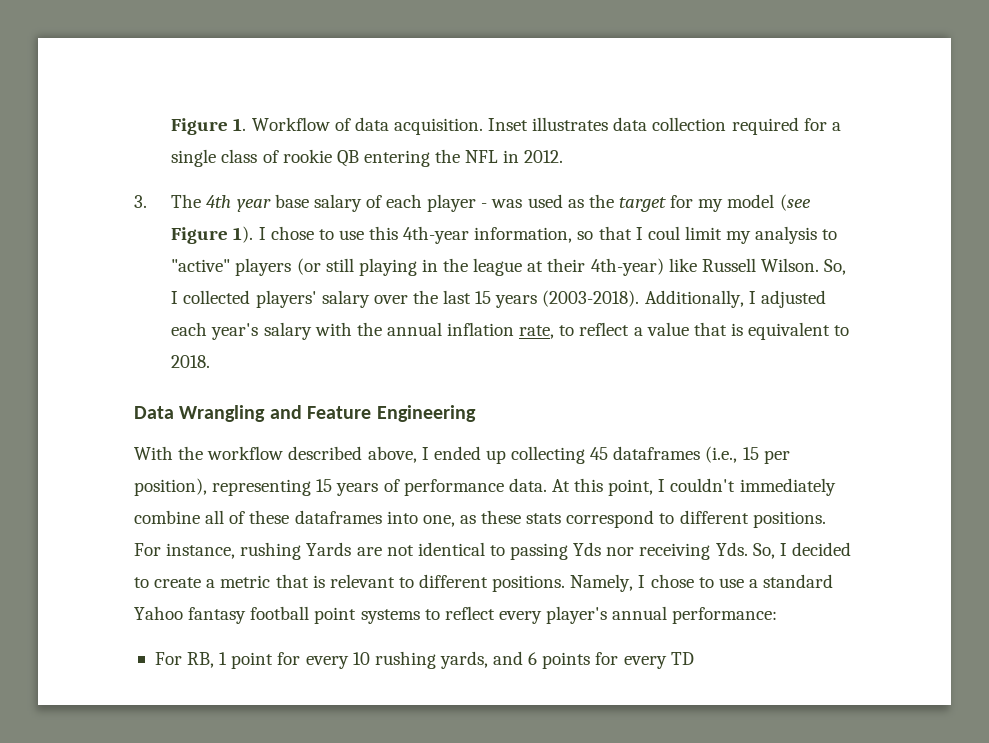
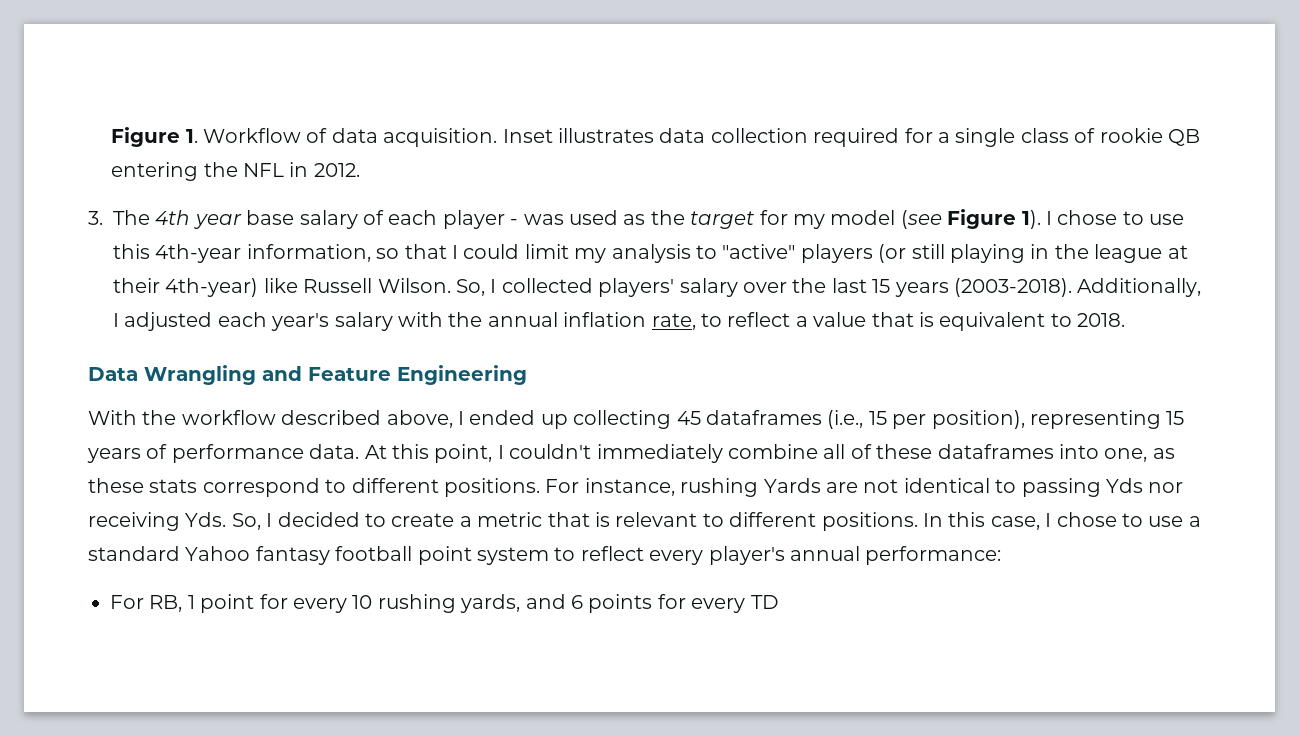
- I chose to use this 4th-year information, so that I coul limit my analysis to "active" players (or still playing in the league at their 4th-year) like Russell Wilson.
+ I chose to use this 4th-year information, so that I could limit my analysis to "active" players (or still playing in the league at their 4th-year) like Russell Wilson.
- Namely, I chose to use a standard Yahoo fantasy football point systems to reflect every player's annual performance:
+ In this case, I chose to use a standard Yahoo fantasy football point system to reflect every player's annual performance:

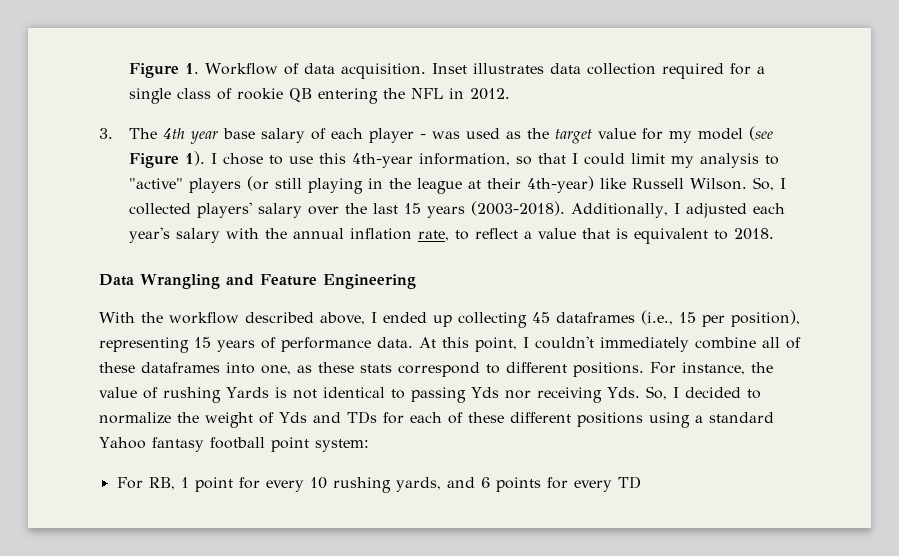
- 3. The 4th year base salary of each player - was used as the target for my model (see Figure 1).
+ 3. The 4th year base salary of each player - was used as the target value for my model (see Figure 1).
- For instance, rushing Yards are not identical to passing Yds nor receiving Yds. So, I decided to create a metric that is relevant to different positions. In this case, I chose to use a standard Yahoo fantasy football point system to reflect every player's annual performance:
+ For instance, the value of rushing Yards is not identical to passing Yds nor receiving Yds. So, I decided to normalize the weight of Yds and TDs for each of these different positions using a standard Yahoo fantasy football point system:

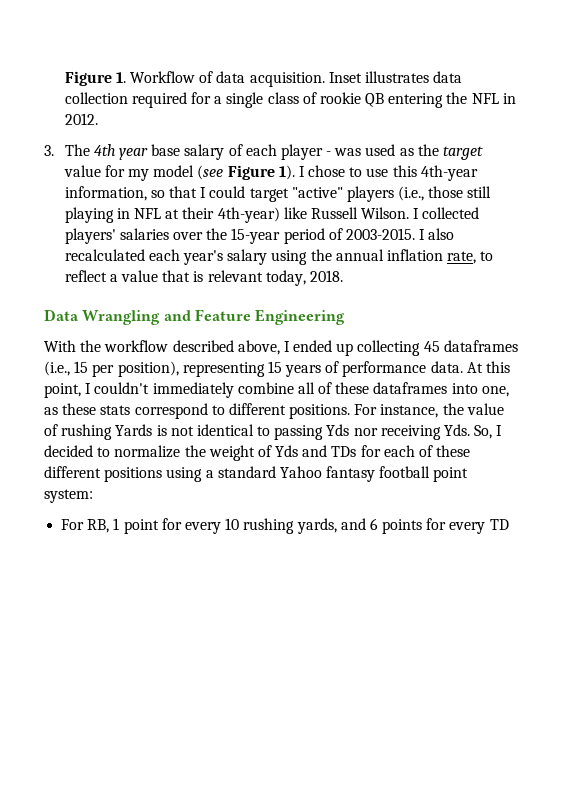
- I chose to use this 4th-year information, so that I could limit my analysis to "active" players (or still playing in the league at their 4th-year) like Russell Wilson.
+ I chose to use this 4th-year information, so that I could target "active" players (i.e., those still playing in NFL at their 4th-year) like Russell Wilson.
- So, I collected players' salary over the last 15 years (2003-2018). Additionally, I adjusted each year's salary with the annual inflation rate, to reflect a value that is equivalent to 2018.
+ I collected players' salaries over the 15-year period of 2003-2015. I also recalculated each year's salary using the annual inflation rate, to reflect a value that is relevant today, 2018.

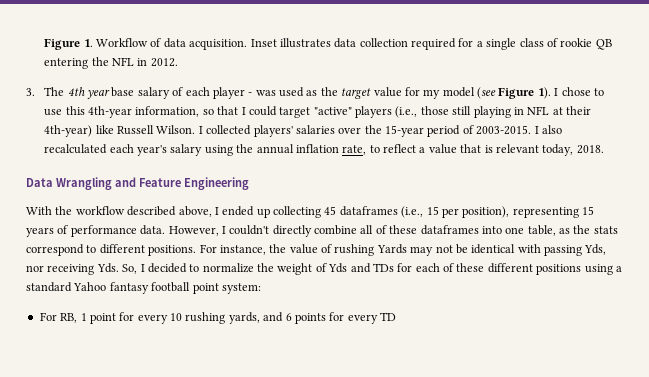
- At this point, I couldn't immediately combine all of these dataframes into one, as these stats correspond to different positions.
+ However, I couldn't directly combine all of these dataframes into one table, as the stats correspond to different positions.
- For instance, the value of rushing Yards is not identical to passing Yds nor receiving Yds. So, I decided to normalize the weight of Yds and TDs for each of these different positions using a standard Yahoo fantasy football point system:
+ For instance, the value of rushing Yards may not be identical with passing Yds, nor receiving Yds. So, I decided to normalize the weight of Yds and TDs for each of these different positions using a standard Yahoo fantasy football point system:

